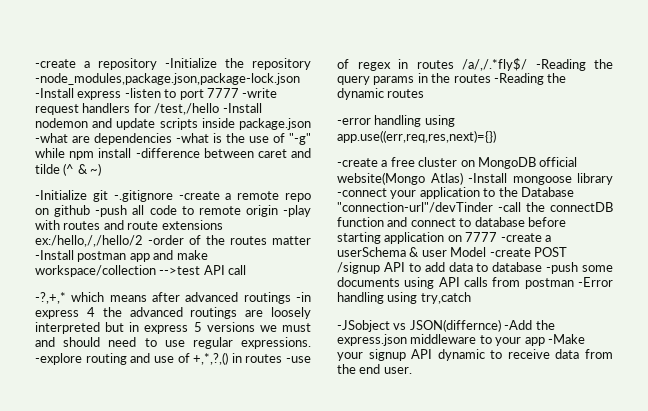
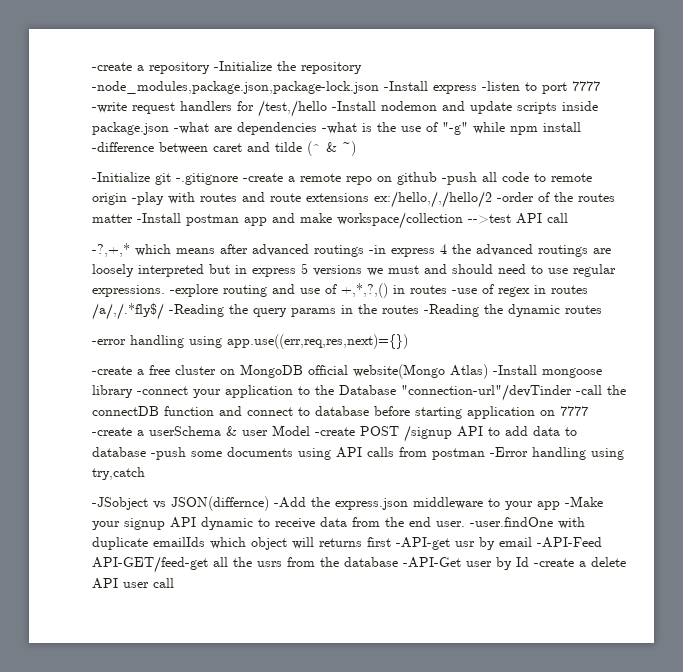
+ -user.findOne with duplicate emailIds which object will returns first -API-get usr by email -API-Feed API-GET/feed-get all the usrs from the database -API-Get user by Id -create a delete API user call

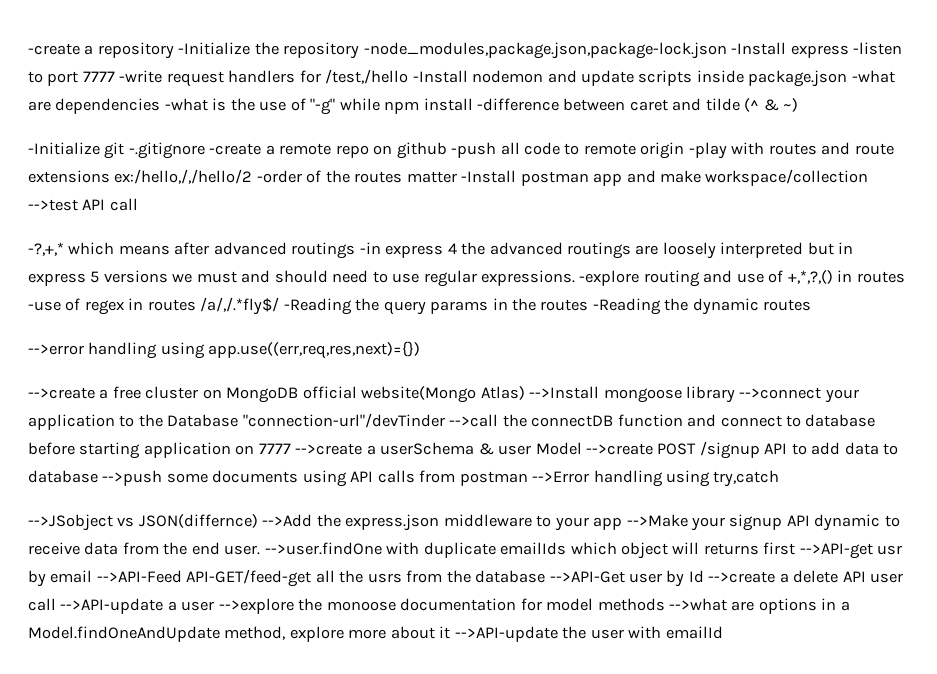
- -error handling using app.use((err,req,res,next)={})
+ -->error handling using app.use((err,req,res,next)={})
- -create a free cluster on MongoDB official website(Mongo Atlas) -Install mongoose library -connect your application to the Database "connection-url"/devTinder -call the connectDB function and connect to database before starting application on 7777 -create a userSchema & user Model -create POST /signup API to add data to database -push some documents using API calls from postman -Error handling using try,catch
+ -->create a free cluster on MongoDB official website(Mongo Atlas) -->Install mongoose library -->connect your application to the Database "connection-url"/devTinder -->call the connectDB function and connect to database before starting application on 7777 -->create a userSchema & user Model -->create POST /signup API to add data to database -->push some documents using API calls from postman -->Error handling using try,catch
- -JSobject vs JSON(differnce) -Add the express.json middleware to your app -Make your signup API dynamic to receive data from the end user.
+ -->JSobject vs JSON(differnce) -->Add the express.json middleware to your app -->Make your signup API dynamic to receive data from the end user.
- -user.findOne with duplicate emailIds which object will returns first -API-get usr by email -API-Feed API-GET/feed-get all the usrs from the database -API-Get user by Id -create a delete API user call
+ -->user.findOne with duplicate emailIds which object will returns first -->API-get usr by email -->API-Feed API-GET/feed-get all the usrs from the database -->API-Get user by Id -->create a delete API user call -->API-update a user -->explore the monoose documentation for model methods -->what are options in a Model.findOneAndUpdate method, explore more about it -->API-update the user with emailId

